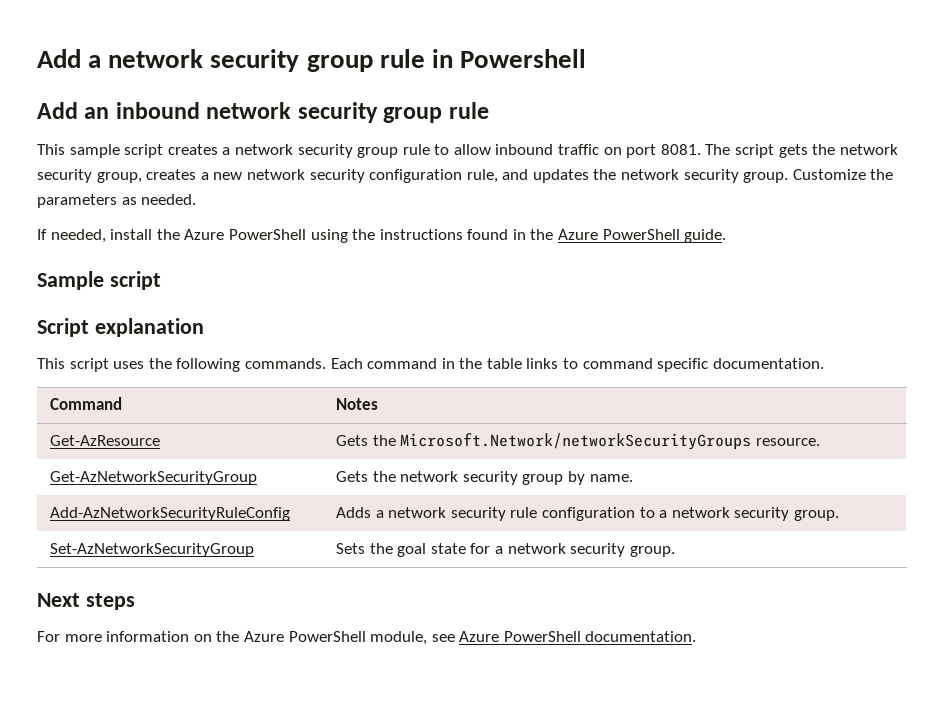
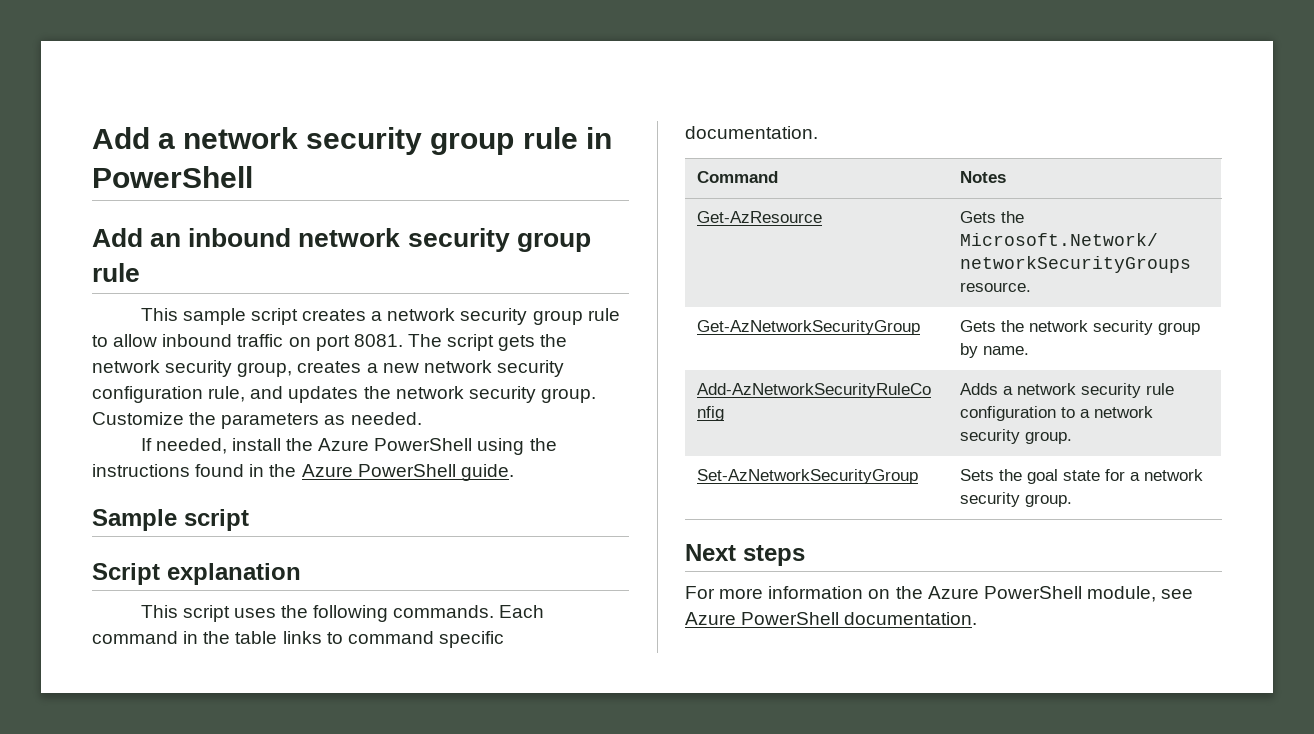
- Add a network security group rule in Powershell
+ Add a network security group rule in PowerShell

